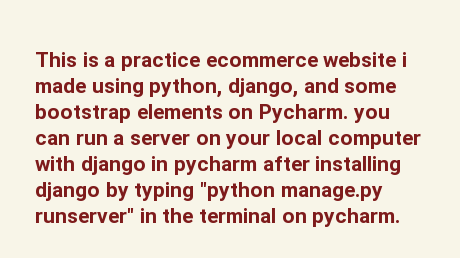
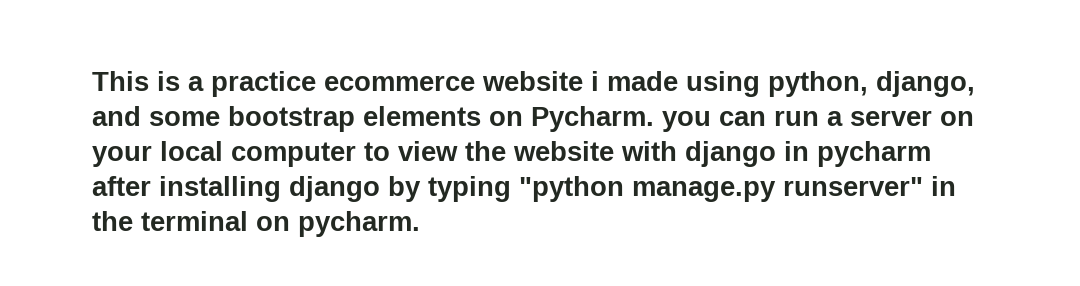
- This is a practice ecommerce website i made using python, django, and some bootstrap elements on Pycharm. you can run a server on your local computer with django in pycharm after installing django by typing "python manage.py runserver" in the terminal on pycharm.
+ This is a practice ecommerce website i made using python, django, and some bootstrap elements on Pycharm. you can run a server on your local computer to view the website with django in pycharm after installing django by typing "python manage.py runserver" in the terminal on pycharm.

